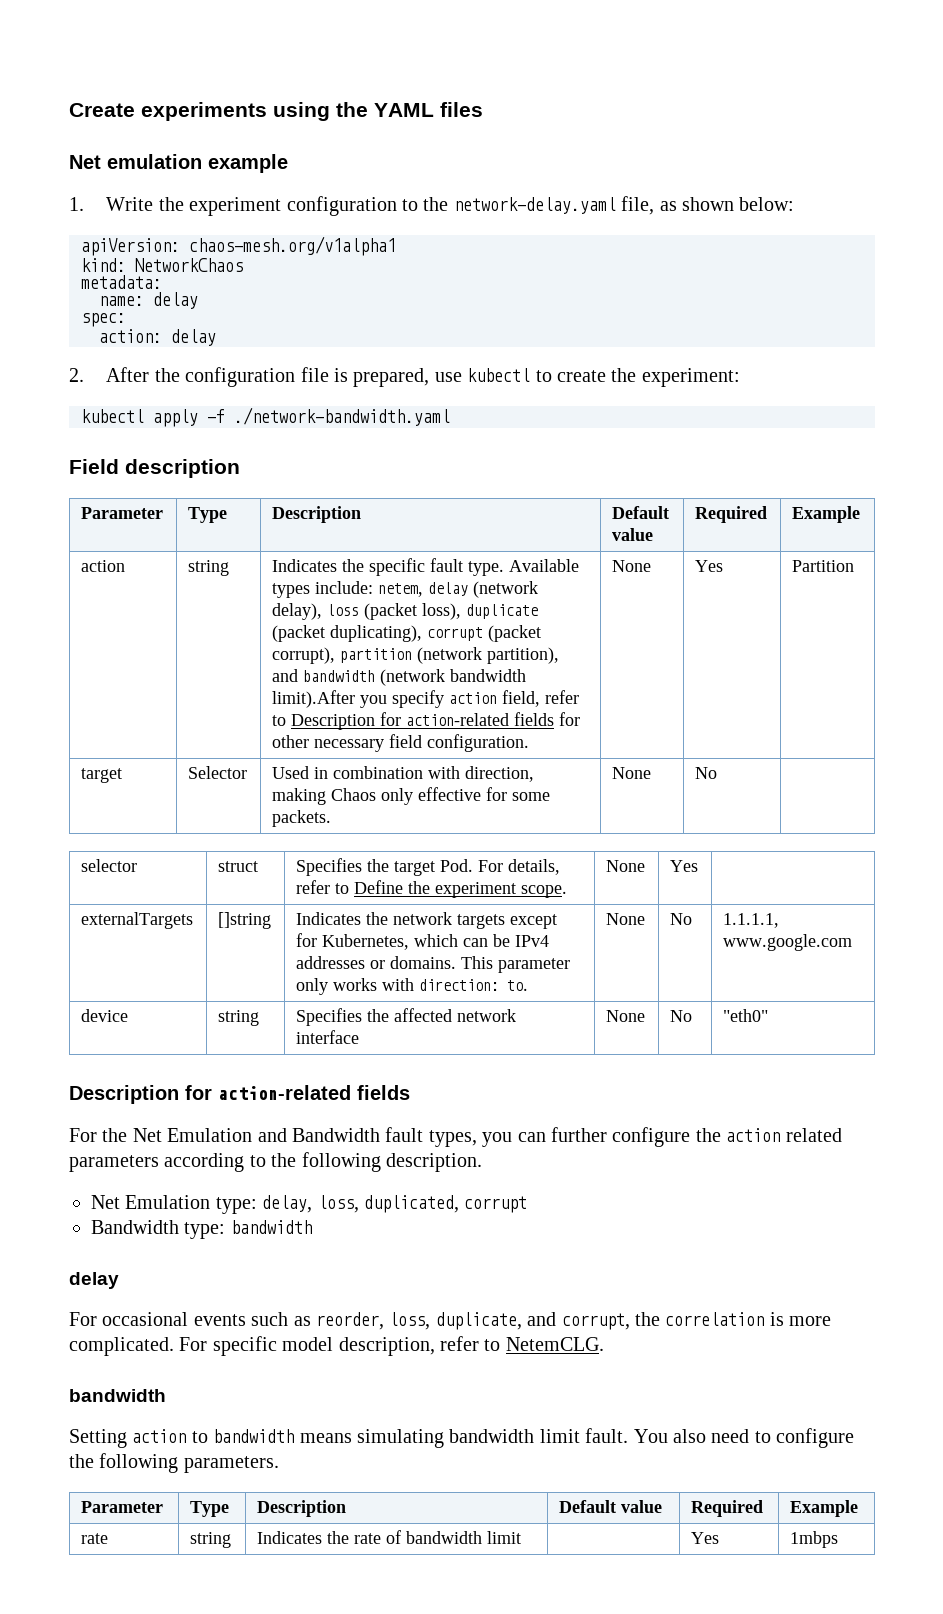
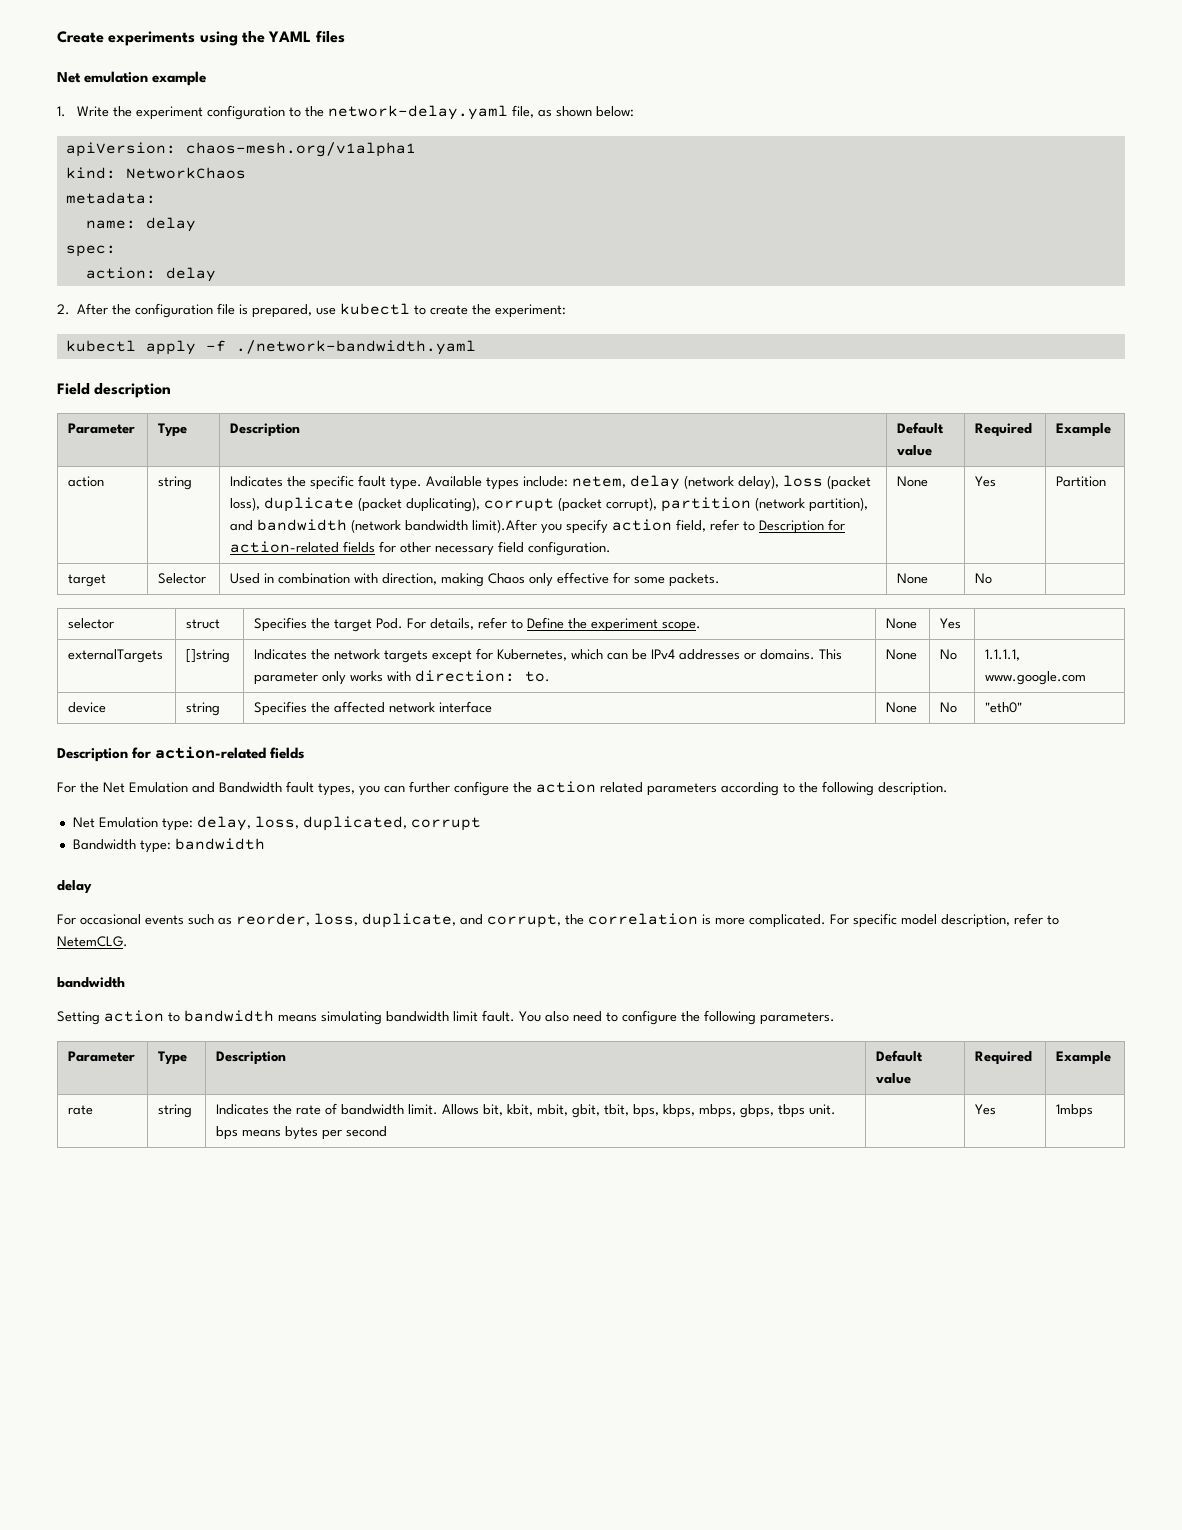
- rate | string | Indicates the rate of bandwidth limit | | Yes | 1mbps
+ rate | string | Indicates the rate of bandwidth limit. Allows bit, kbit, mbit, gbit, tbit, bps, kbps, mbps, gbps, tbps unit. bps means bytes per second | | Yes | 1mbps

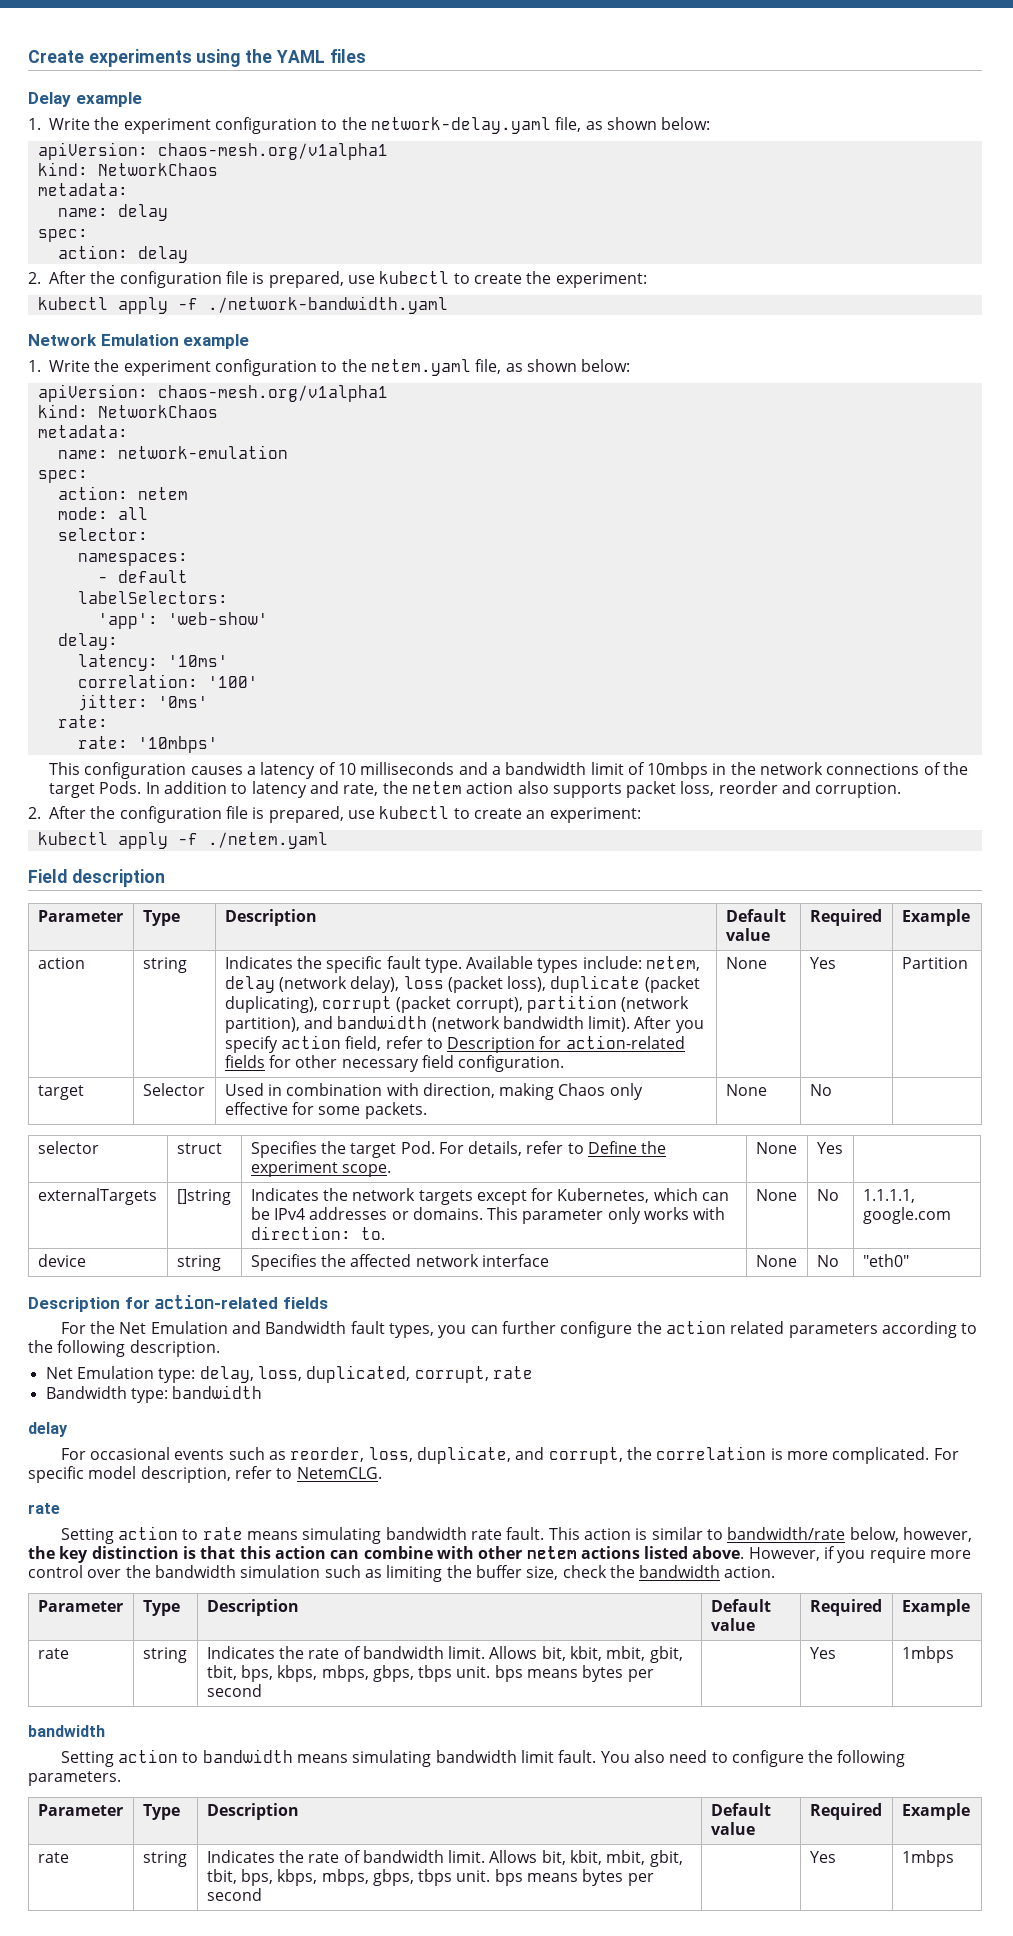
- Net emulation example
+ Delay example
+ Network Emulation example
+ 1. Write the experiment configuration to the netem.yaml file, as shown below:
+ apiVersion: chaos-mesh.org/v1alpha1
+ kind: NetworkChaos
+ metadata:
+ name: network-emulation
+ spec:
+ action: netem
+ mode: all
+ selector:
+ namespaces:
+ - default
+ labelSelectors:
+ 'app': 'web-show'
+ delay:
+ latency: '10ms'
+ correlation: '100'
+ jitter: '0ms'
+ rate:
+ rate: '10mbps'
+ This configuration causes a latency of 10 milliseconds and a bandwidth limit of 10mbps in the network connections of the target Pods. In addition to latency and rate, the netem action also supports packet loss, reorder and corruption.
+ 2. After the configuration file is prepared, use kubectl to create an experiment:
+ kubectl apply -f ./netem.yaml
- Available types include: netem, delay (network delay), loss (packet loss), duplicate (packet duplicating), corrupt (packet corrupt), partition (network partition), and bandwidth (network bandwidth limit).After you specify action field, refer to Description for action-related fields for other necessary field configuration.
+ Available types include: netem, delay (network delay), loss (packet loss), duplicate (packet duplicating), corrupt (packet corrupt), partition (network partition), and bandwidth (network bandwidth limit). After you specify action field, refer to Description for action-related fields for other necessary field configuration.
- externalTargets | []string | Indicates the network targets except for Kubernetes, which can be IPv4 addresses or domains. This parameter only works with direction: to. | None | No | 1.1.1.1, www.google.com
+ externalTargets | []string | Indicates the network targets except for Kubernetes, which can be IPv4 addresses or domains. This parameter only works with direction: to. | None | No | 1.1.1.1, google.com
- Net Emulation type: delay, loss, duplicated, corrupt
+ Net Emulation type: delay, loss, duplicated, corrupt, rate
  For specific model description, refer to NetemCLG.
+ rate
+ Setting action to rate means simulating bandwidth rate fault. This action is similar to bandwidth/rate below, however, the key distinction is that this action can combine with other netem actions listed above. However, if you require more control over the bandwidth simulation such as limiting the buffer size, check the bandwidth action.
+ Parameter | Type | Description | Default value | Required | Example
+ rate | string | Indicates the rate of bandwidth limit. Allows bit, kbit, mbit, gbit, tbit, bps, kbps, mbps, gbps, tbps unit. bps means bytes per second | | Yes | 1mbps

